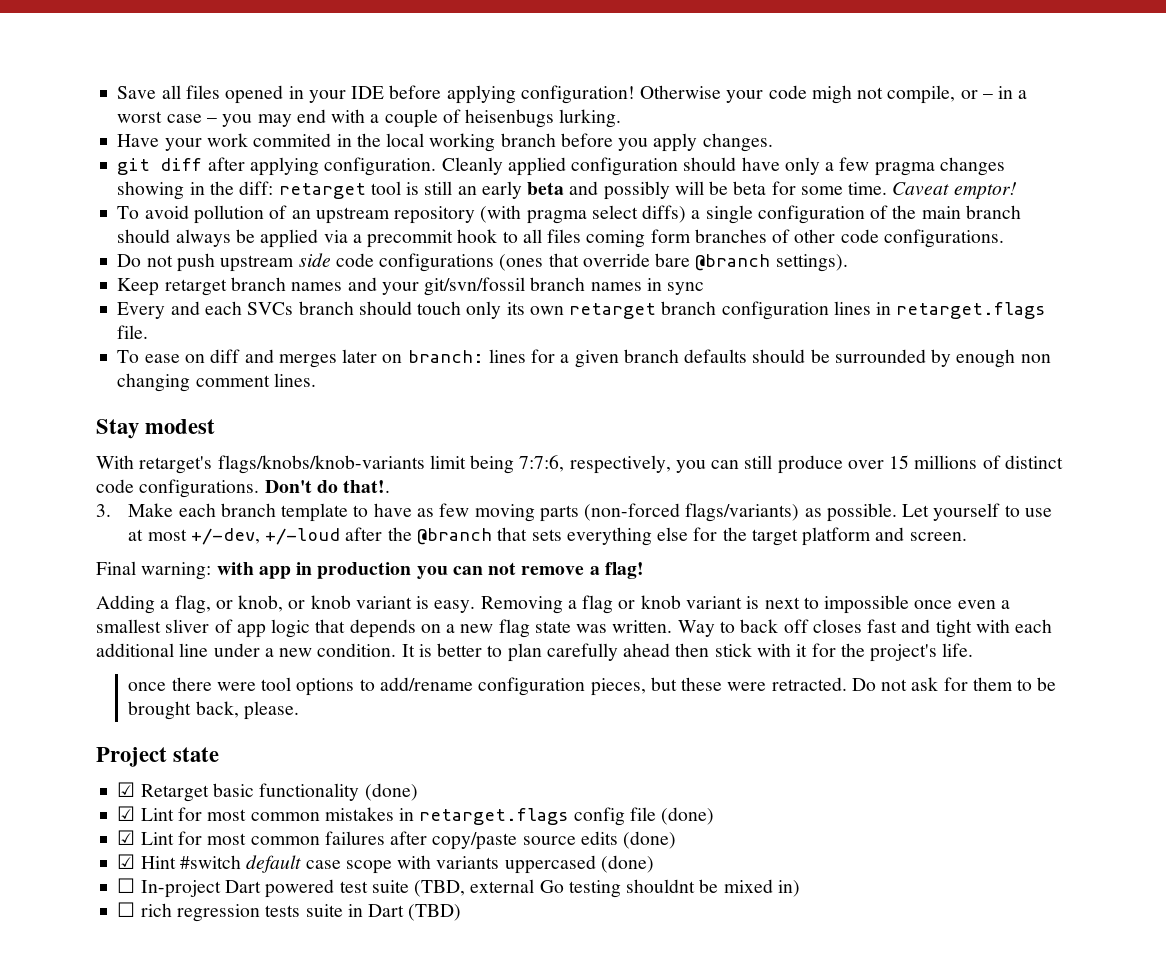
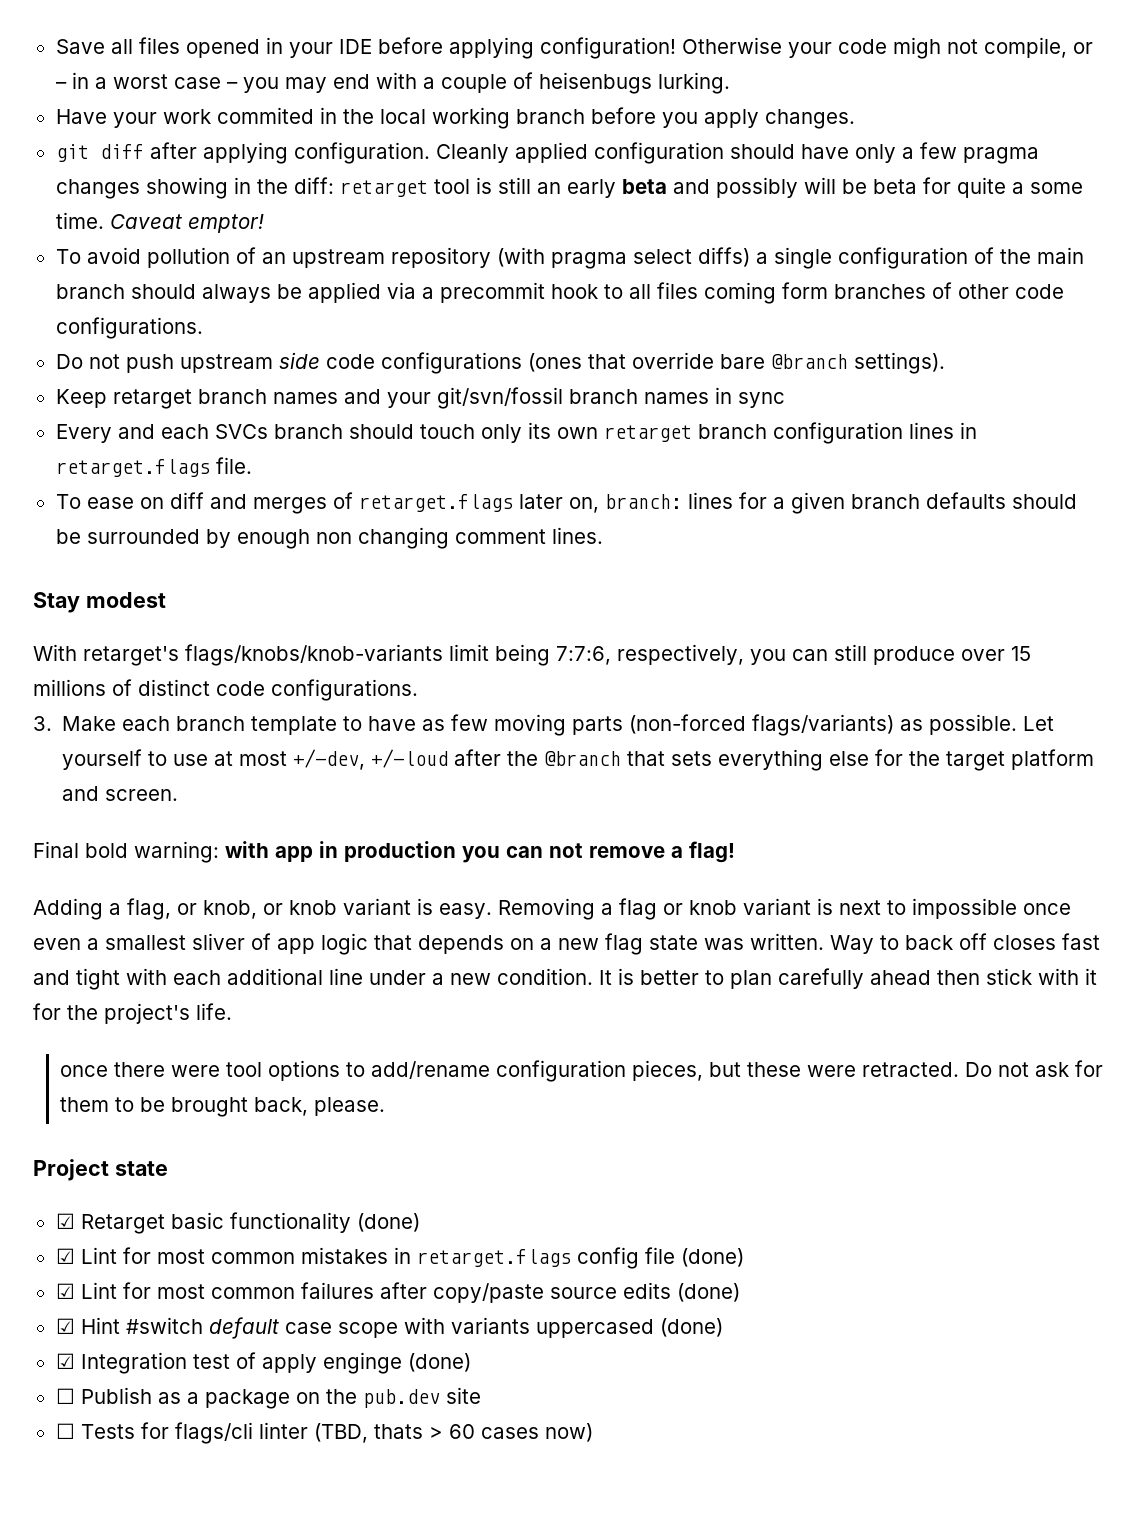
- Cleanly applied configuration should have only a few pragma changes showing in the diff: retarget tool is still an early beta and possibly will be beta for some time.
+ Cleanly applied configuration should have only a few pragma changes showing in the diff: retarget tool is still an early beta and possibly will be beta for quite a some time.
- To ease on diff and merges later on branch: lines for a given branch defaults should be surrounded by enough non changing comment lines.
+ To ease on diff and merges of retarget.flags later on, branch: lines for a given branch defaults should be surrounded by enough non changing comment lines.
- Don't do that!.
- Final warning: with app in production you can not remove a flag!
+ Final bold warning: with app in production you can not remove a flag!
- ☐ In-project Dart powered test suite (TBD, external Go testing shouldnt be mixed in)
- ☐ rich regression tests suite in Dart (TBD)
+ ☑ Integration test of apply enginge (done)
+ ☐ Publish as a package on the pub.dev site
+ ☐ Tests for flags/cli linter (TBD, thats > 60 cases now)

